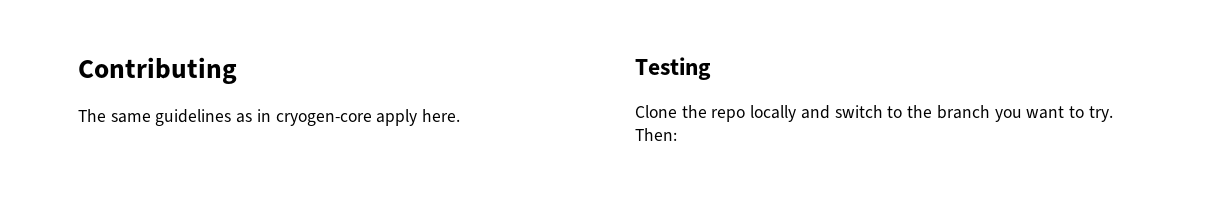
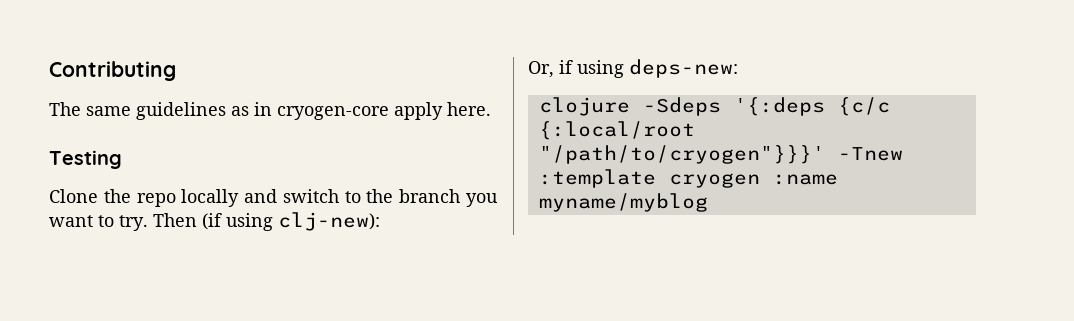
- Then:
+ Then (if using clj-new):
+ Or, if using deps-new:
+ clojure -Sdeps '{:deps {c/c {:local/root "/path/to/cryogen"}}}' -Tnew :template cryogen :name myname/myblog

